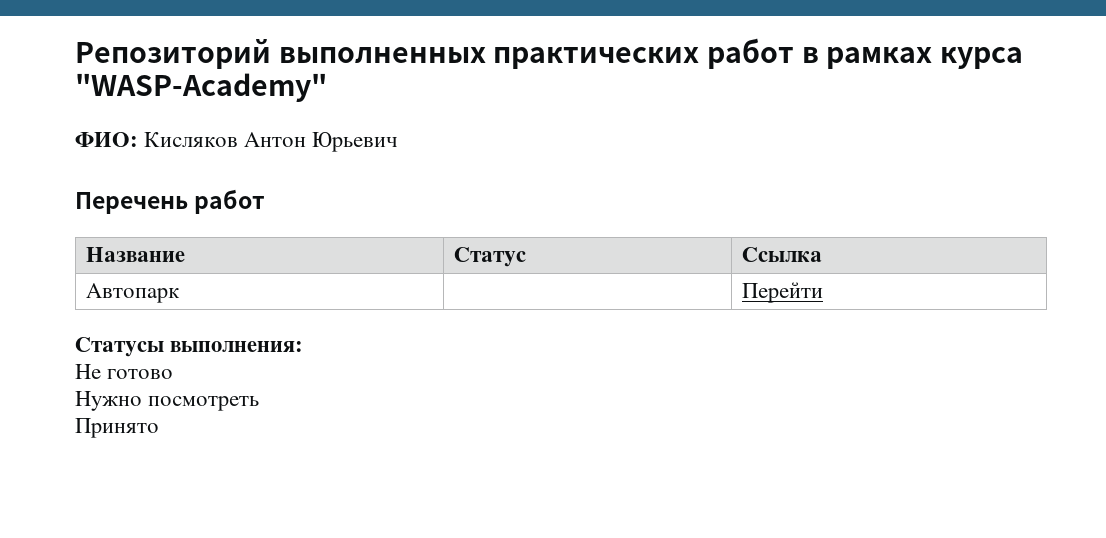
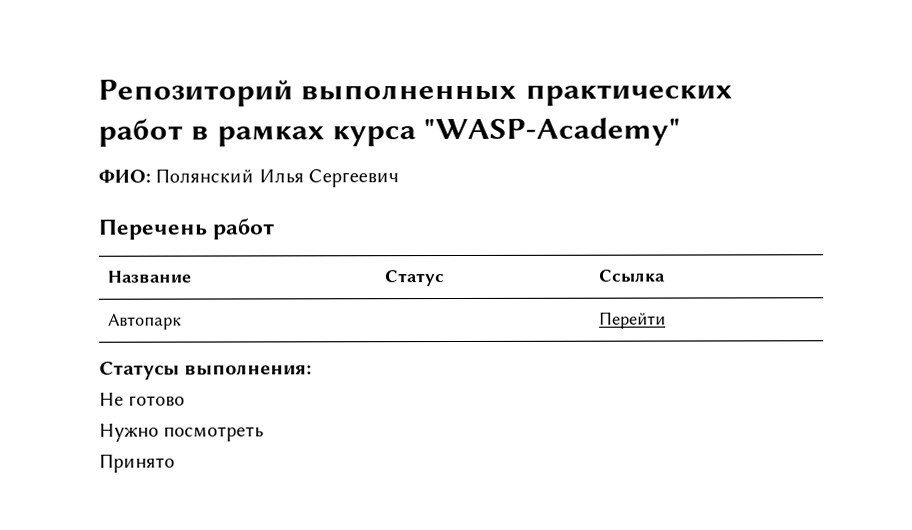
- ФИО: Кисляков Антон Юрьевич
+ ФИО: Полянский Илья Сергеевич

